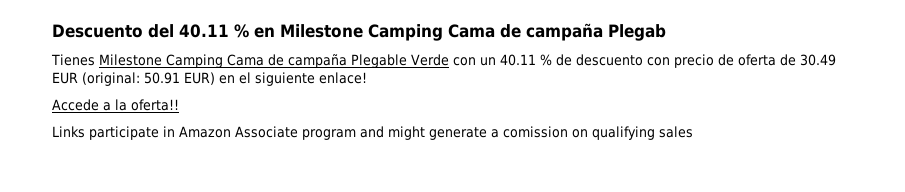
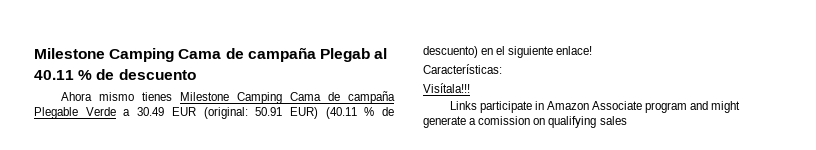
- Descuento del 40.11 % en Milestone Camping Cama de campaña Plegab
- Tienes Milestone Camping Cama de campaña Plegable Verde con un 40.11 % de descuento con precio de oferta de 30.49 EUR (original: 50.91 EUR) en el siguiente enlace!
+ Milestone Camping Cama de campaña Plegab al 40.11 % de descuento
+ Ahora mismo tienes Milestone Camping Cama de campaña Plegable Verde a 30.49 EUR (original: 50.91 EUR) (40.11 % de descuento) en el siguiente enlace!
- Accede a la oferta!!
+ Características:
+ Visítala!!!

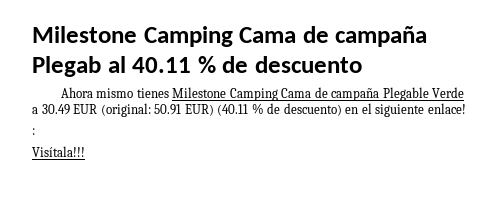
- Características:
+ :
- Links participate in Amazon Associate program and might generate a comission on qualifying sales

